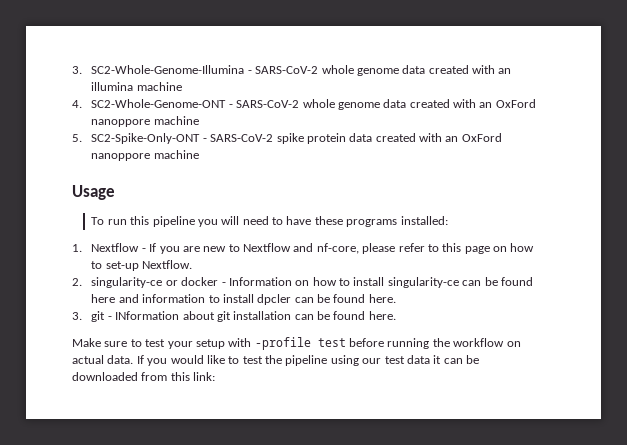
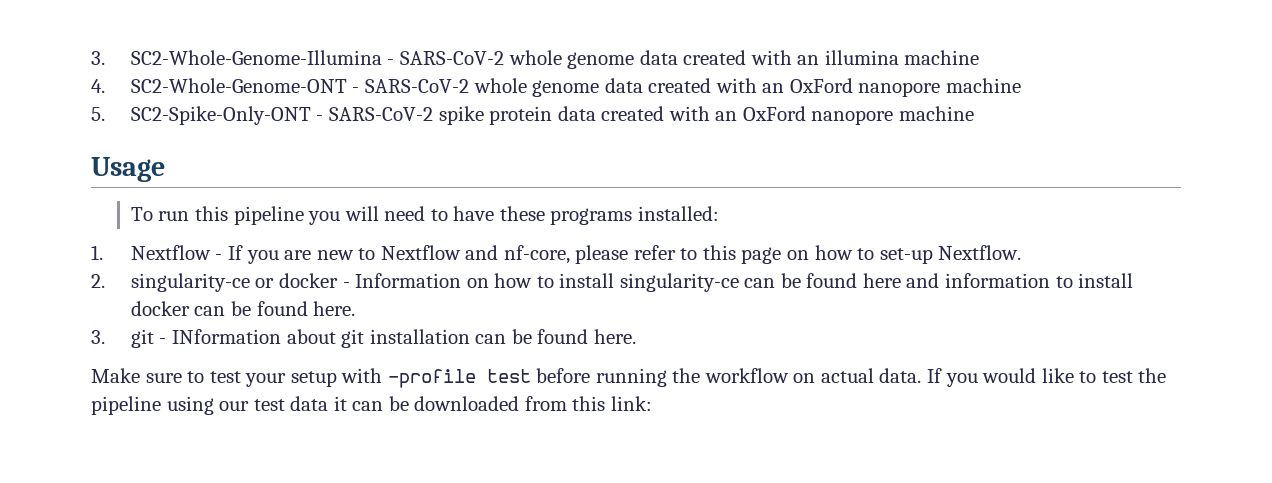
- 4. SC2-Whole-Genome-ONT - SARS-CoV-2 whole genome data created with an OxFord nanoppore machine
+ 4. SC2-Whole-Genome-ONT - SARS-CoV-2 whole genome data created with an OxFord nanopore machine
- 5. SC2-Spike-Only-ONT - SARS-CoV-2 spike protein data created with an OxFord nanoppore machine
+ 5. SC2-Spike-Only-ONT - SARS-CoV-2 spike protein data created with an OxFord nanopore machine
- 2. singularity-ce or docker - Information on how to install singularity-ce can be found here and information to install dpcler can be found here.
+ 2. singularity-ce or docker - Information on how to install singularity-ce can be found here and information to install docker can be found here.

